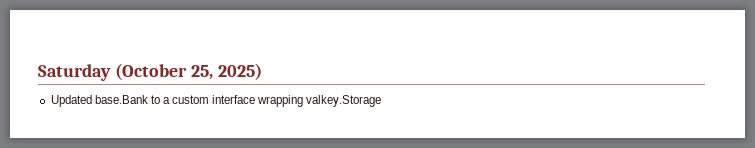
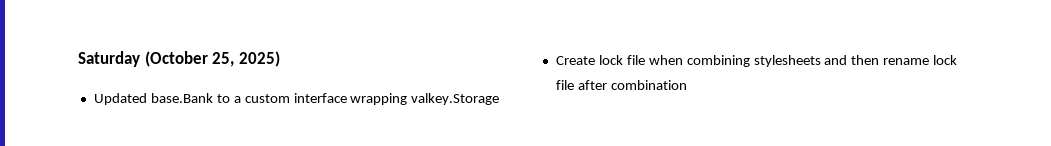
+ Create lock file when combining stylesheets and then rename lock file after combination

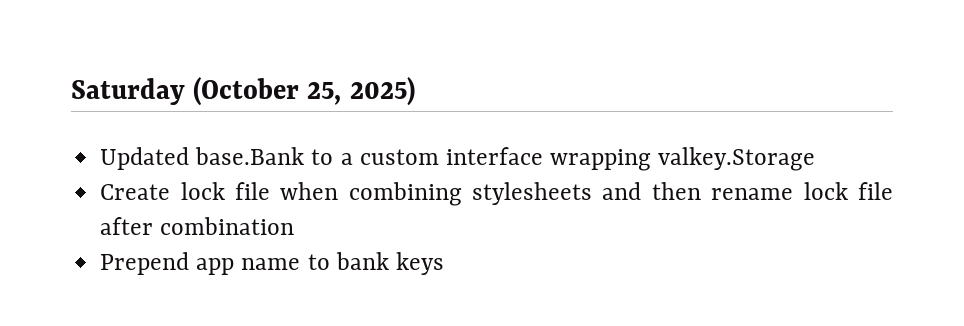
+ Prepend app name to bank keys

